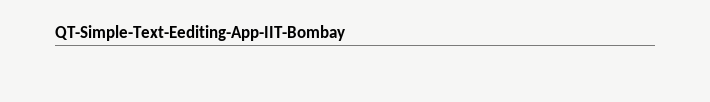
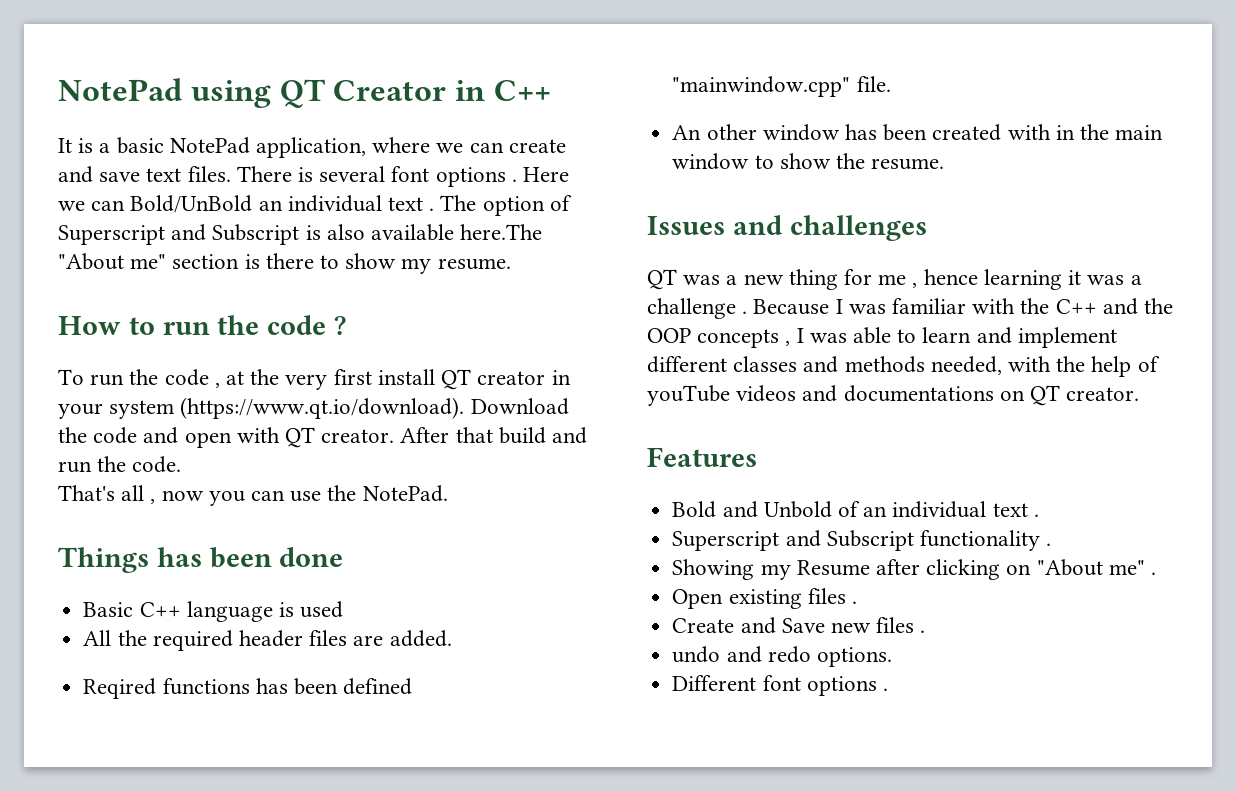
- QT-Simple-Text-Eediting-App-IIT-Bombay
+ NotePad using QT Creator in C++
+ It is a basic NotePad application, where we can create and save text files. There is several font options . Here we can Bold/UnBold an individual text . The option of Superscript and Subscript is also available here.The "About me" section is there to show my resume.
+ How to run the code ?
+ To run the code , at the very first install QT creator in your system (https://www.qt.io/download). Download the code and open with QT creator. After that build and run the code.
+ That's all , now you can use the NotePad.
+ Things has been done
+ Basic C++ language is used
+ All the required header files are added.
+ Reqired functions has been defined "mainwindow.cpp" file.
+ An other window has been created with in the main window to show the resume.
+ Issues and challenges
+ QT was a new thing for me , hence learning it was a challenge . Because I was familiar with the C++ and the OOP concepts , I was able to learn and implement different classes and methods needed, with the help of youTube videos and documentations on QT creator.
+ Features
+ Bold and Unbold of an individual text .
+ Superscript and Subscript functionality .
+ Showing my Resume after clicking on "About me" .
+ Open existing files .
+ Create and Save new files .
+ undo and redo options.
+ Different font options .

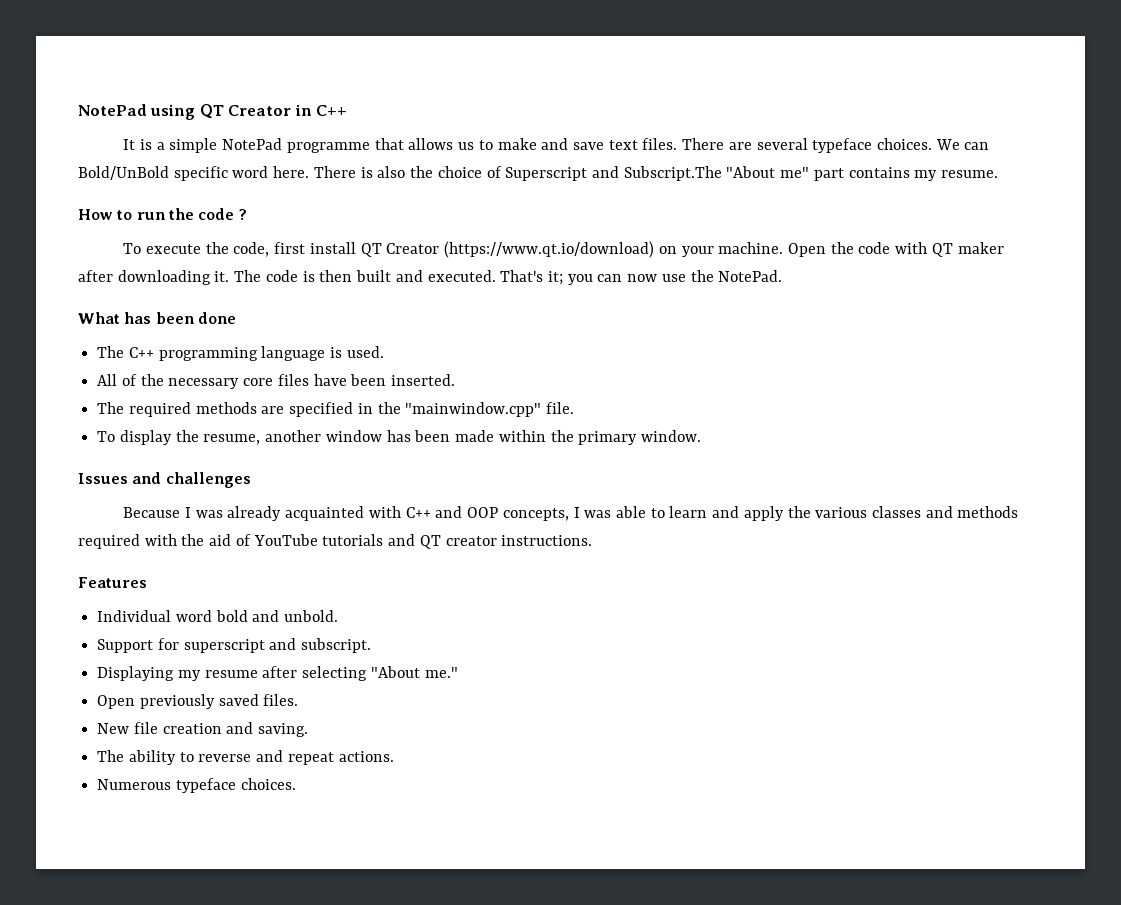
- It is a basic NotePad application, where we can create and save text files.
+ It is a simple NotePad programme that allows us to make and save text files.
- There is several font options . Here we can Bold/UnBold an individual text . The option of Superscript and Subscript is also available here.The "About me" section is there to show my resume.
+ There are several typeface choices. We can Bold/UnBold specific word here. There is also the choice of Superscript and Subscript.The "About me" part contains my resume.
- To run the code , at the very first install QT creator in your system (https://www.qt.io/download). Download the code and open with QT creator. After that build and run the code.
- That's all , now you can use the NotePad.
+ To execute the code, first install QT Creator (https://www.qt.io/download) on your machine. Open the code with QT maker after downloading it. The code is then built and executed. That's it; you can now use the NotePad.
- Things has been done
+ What has been done
- Basic C++ language is used
+ The C++ programming language is used.
- All the required header files are added.
- Reqired functions has been defined "mainwindow.cpp" file.
- An other window has been created with in the main window to show the resume.
+ All of the necessary core files have been inserted.
+ The required methods are specified in the "mainwindow.cpp" file.
+ To display the resume, another window has been made within the primary window.
  Issues and challenges
- QT was a new thing for me , hence learning it was a challenge . Because I was familiar with the C++ and the OOP concepts , I was able to learn and implement different classes and methods needed, with the help of youTube videos and documentations on QT creator.
+ Because I was already acquainted with C++ and OOP concepts, I was able to learn and apply the various classes and methods required with the aid of YouTube tutorials and QT creator instructions.
  Features
- Bold and Unbold of an individual text .
- Superscript and Subscript functionality .
- Showing my Resume after clicking on "About me" .
- Open existing files .
- Create and Save new files .
- undo and redo options.
- Different font options .
+ Individual word bold and unbold.
+ Support for superscript and subscript.
+ Displaying my resume after selecting "About me."
+ Open previously saved files.
+ New file creation and saving.
+ The ability to reverse and repeat actions.
+ Numerous typeface choices.

